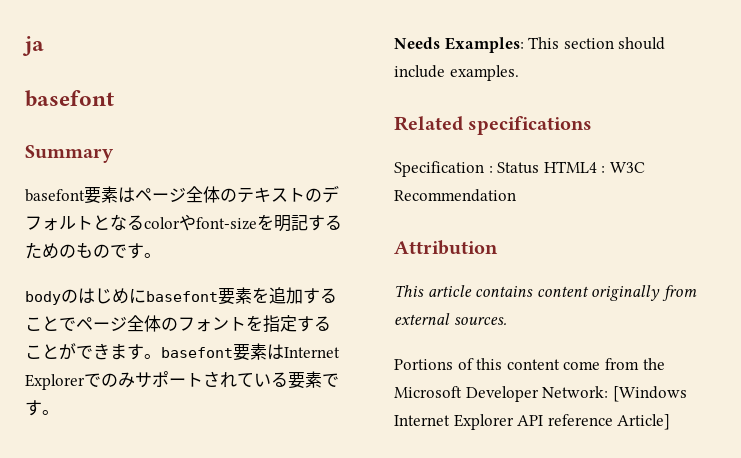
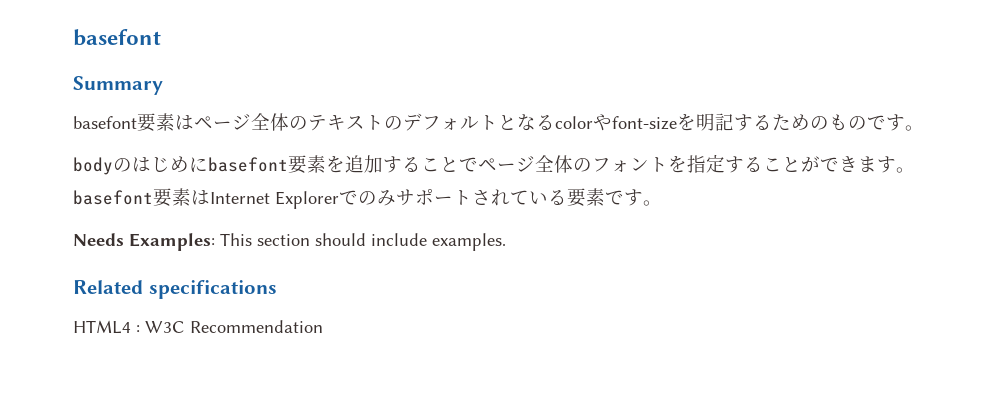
- ja
- Specification : Status HTML4 : W3C Recommendation
+ HTML4 : W3C Recommendation
- Attribution
- This article contains content originally from external sources.
- Portions of this content come from the Microsoft Developer Network: [Windows Internet Explorer API reference Article]

